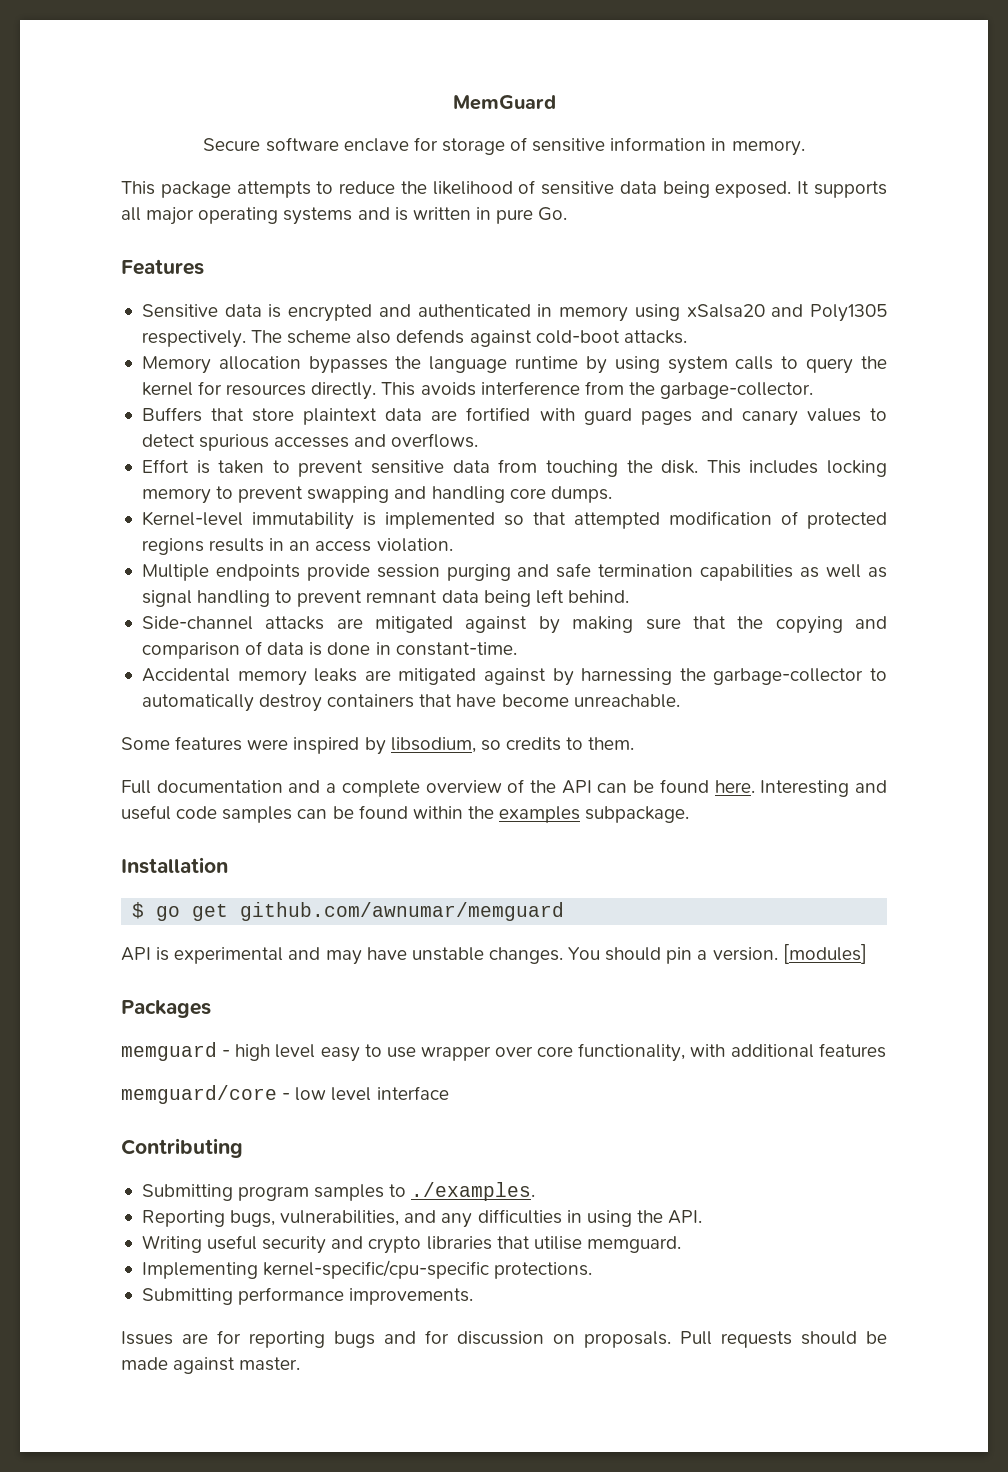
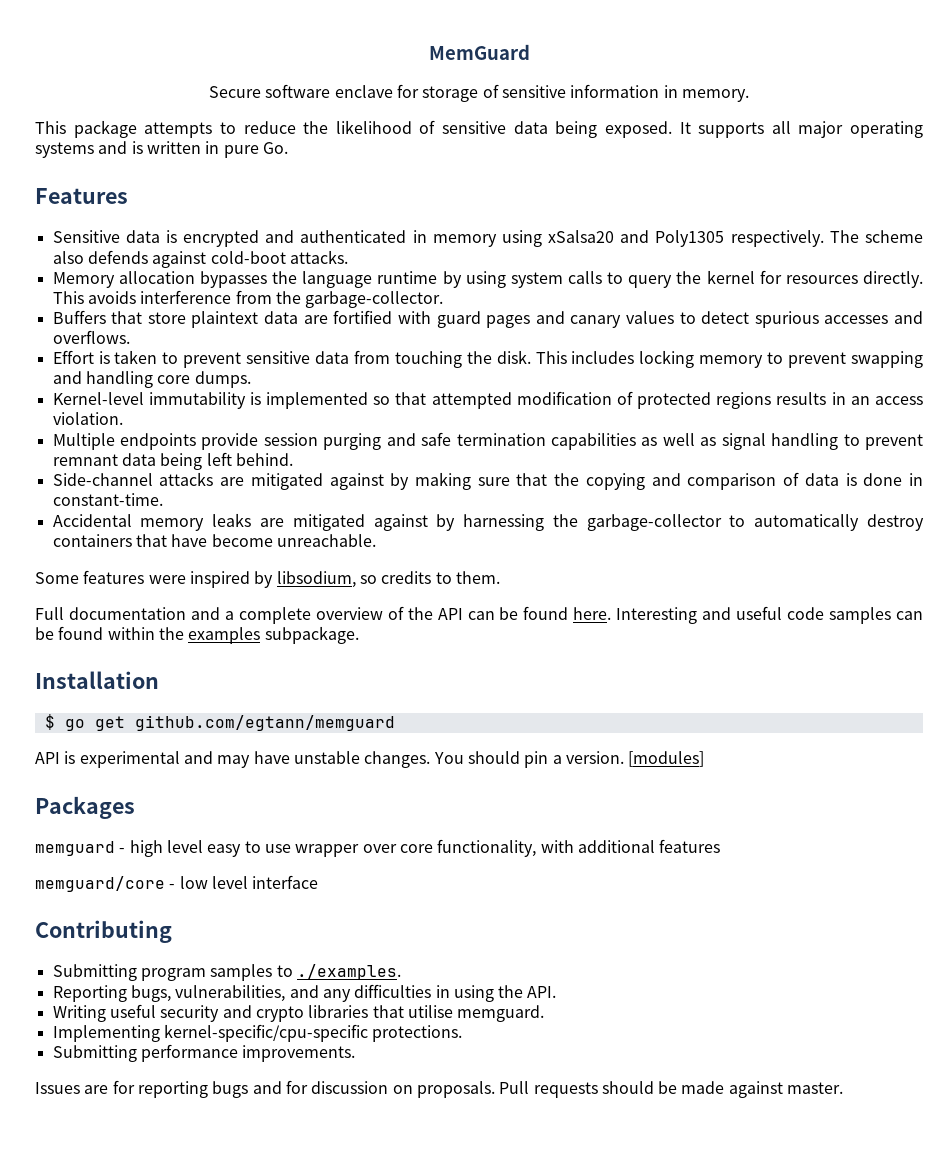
- $ go get github.com/awnumar/memguard
+ $ go get github.com/egtann/memguard

